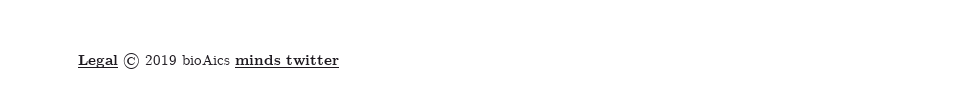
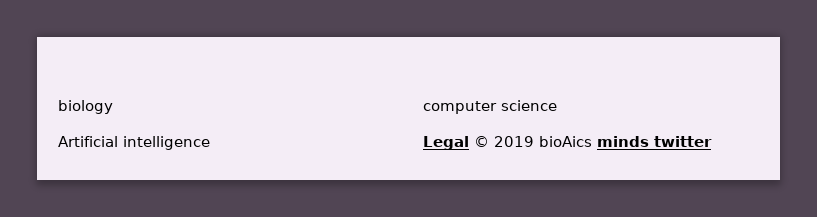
+ biology
+ Artificial intelligence
+ computer science

